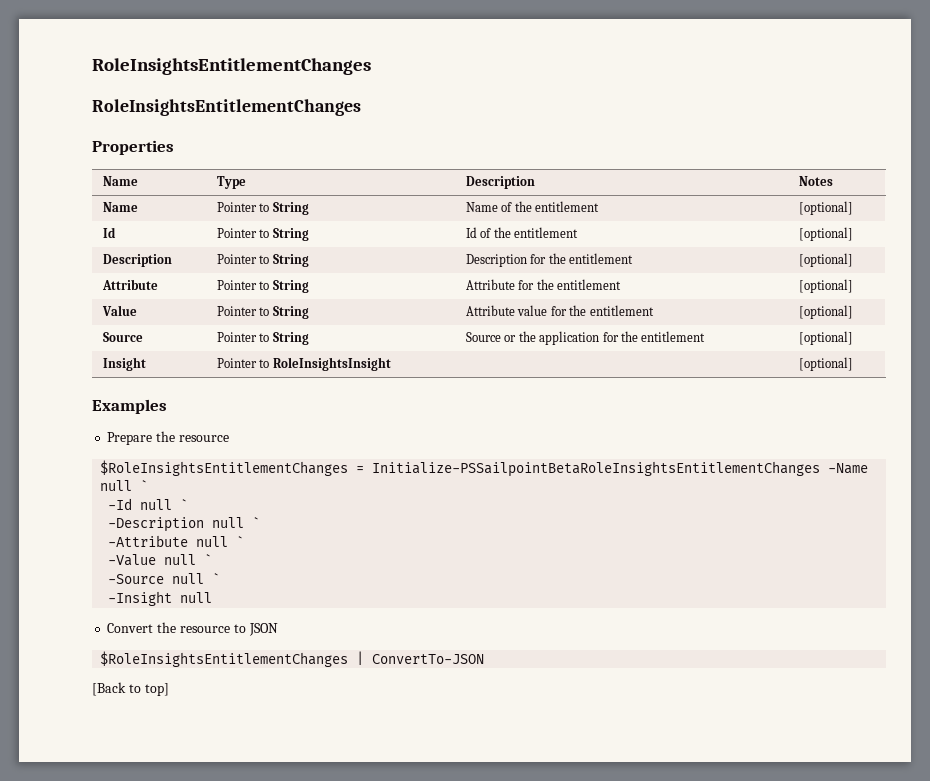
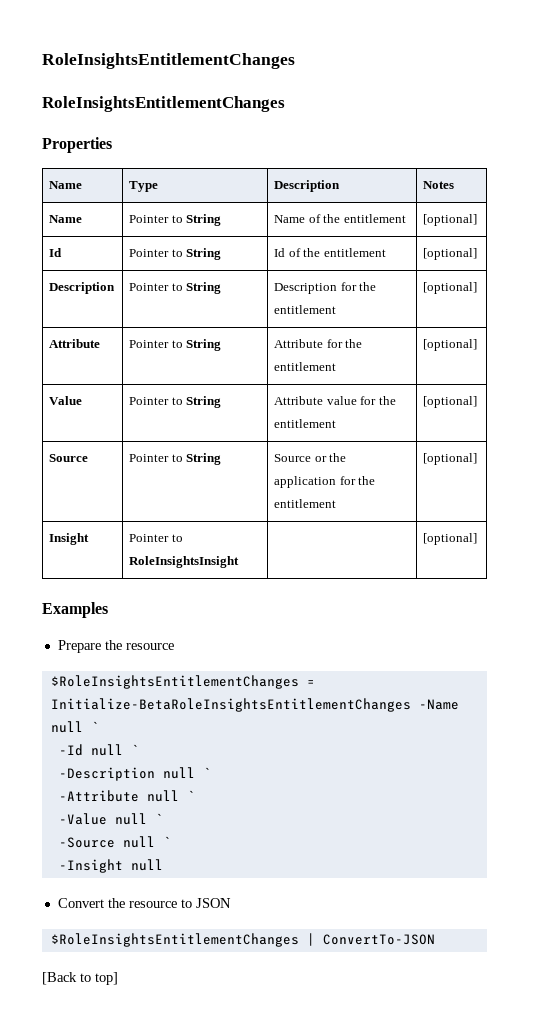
- $RoleInsightsEntitlementChanges = Initialize-PSSailpointBetaRoleInsightsEntitlementChanges -Name null `
+ $RoleInsightsEntitlementChanges = Initialize-BetaRoleInsightsEntitlementChanges -Name null `

